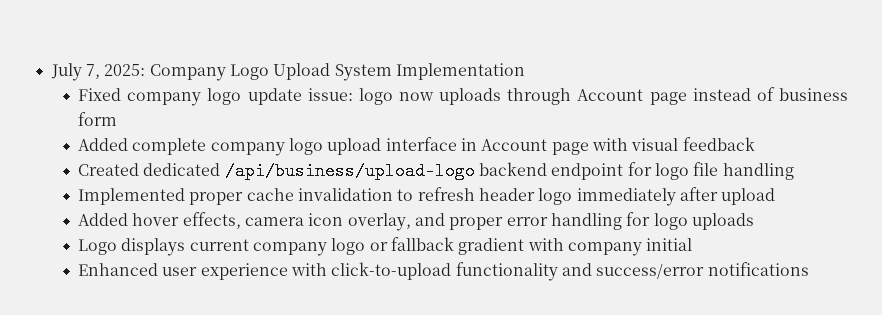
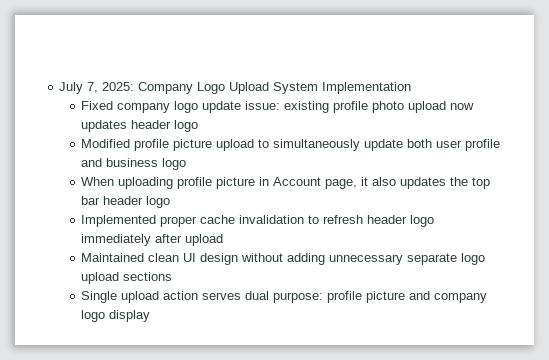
- Fixed company logo update issue: logo now uploads through Account page instead of business form
- Added complete company logo upload interface in Account page with visual feedback
- Created dedicated /api/business/upload-logo backend endpoint for logo file handling
+ Fixed company logo update issue: existing profile photo upload now updates header logo
+ Modified profile picture upload to simultaneously update both user profile and business logo
+ When uploading profile picture in Account page, it also updates the top bar header logo
- Added hover effects, camera icon overlay, and proper error handling for logo uploads
- Logo displays current company logo or fallback gradient with company initial
- Enhanced user experience with click-to-upload functionality and success/error notifications
+ Maintained clean UI design without adding unnecessary separate logo upload sections
+ Single upload action serves dual purpose: profile picture and company logo display

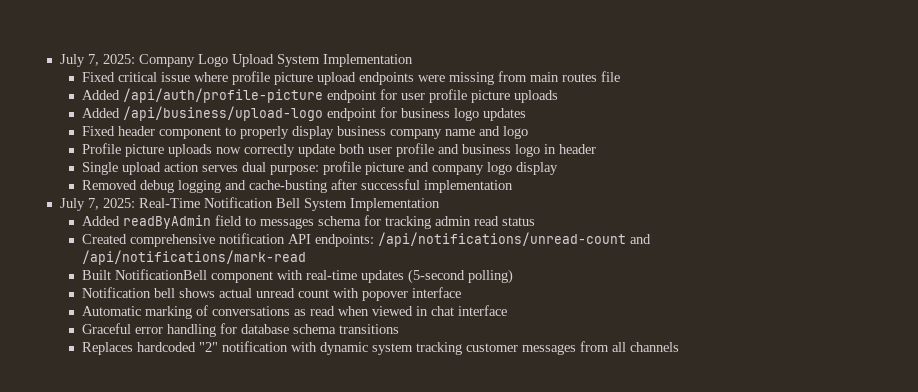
- Fixed company logo update issue: existing profile photo upload now updates header logo
- Modified profile picture upload to simultaneously update both user profile and business logo
- When uploading profile picture in Account page, it also updates the top bar header logo
- Implemented proper cache invalidation to refresh header logo immediately after upload
- Maintained clean UI design without adding unnecessary separate logo upload sections
+ Fixed critical issue where profile picture upload endpoints were missing from main routes file
+ Added /api/auth/profile-picture endpoint for user profile picture uploads
+ Added /api/business/upload-logo endpoint for business logo updates
+ Fixed header component to properly display business company name and logo
+ Profile picture uploads now correctly update both user profile and business logo in header
+ Removed debug logging and cache-busting after successful implementation
+ July 7, 2025: Real-Time Notification Bell System Implementation
+ Added readByAdmin field to messages schema for tracking admin read status
+ Created comprehensive notification API endpoints: /api/notifications/unread-count and /api/notifications/mark-read
+ Built NotificationBell component with real-time updates (5-second polling)
+ Notification bell shows actual unread count with popover interface
+ Automatic marking of conversations as read when viewed in chat interface
+ Graceful error handling for database schema transitions
+ Replaces hardcoded "2" notification with dynamic system tracking customer messages from all channels

